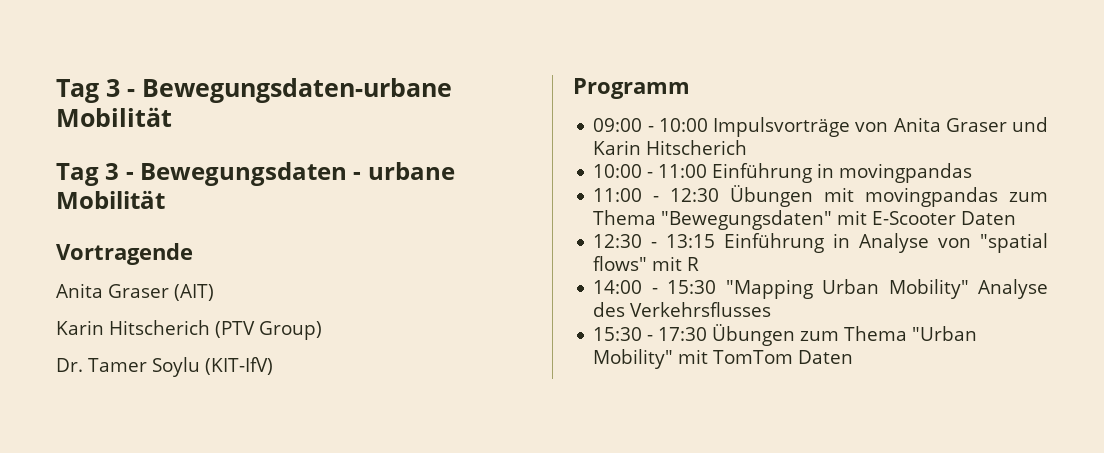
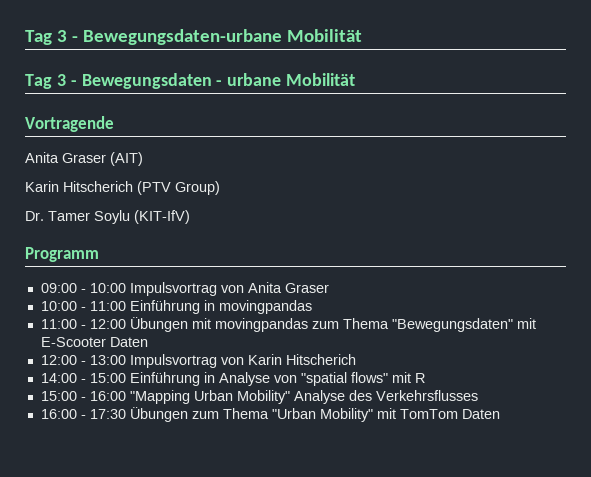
- 09:00 - 10:00 Impulsvorträge von Anita Graser und Karin Hitscherich
+ 09:00 - 10:00 Impulsvortrag von Anita Graser
- 11:00 - 12:30 Übungen mit movingpandas zum Thema "Bewegungsdaten" mit E-Scooter Daten
+ 11:00 - 12:00 Übungen mit movingpandas zum Thema "Bewegungsdaten" mit E-Scooter Daten
- 12:30 - 13:15 Einführung in Analyse von "spatial flows" mit R
+ 12:00 - 13:00 Impulsvortrag von Karin Hitscherich
+ 14:00 - 15:00 Einführung in Analyse von "spatial flows" mit R
- 14:00 - 15:30 "Mapping Urban Mobility" Analyse des Verkehrsflusses
+ 15:00 - 16:00 "Mapping Urban Mobility" Analyse des Verkehrsflusses
- 15:30 - 17:30 Übungen zum Thema "Urban Mobility" mit TomTom Daten
+ 16:00 - 17:30 Übungen zum Thema "Urban Mobility" mit TomTom Daten

